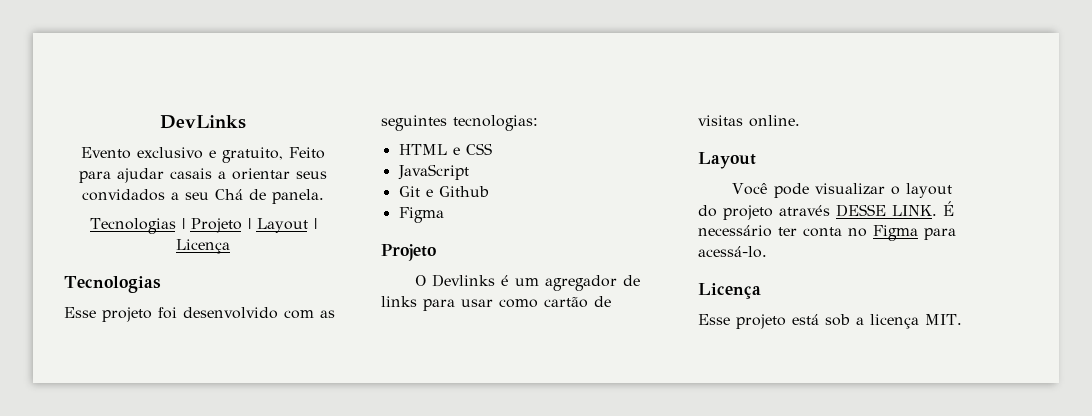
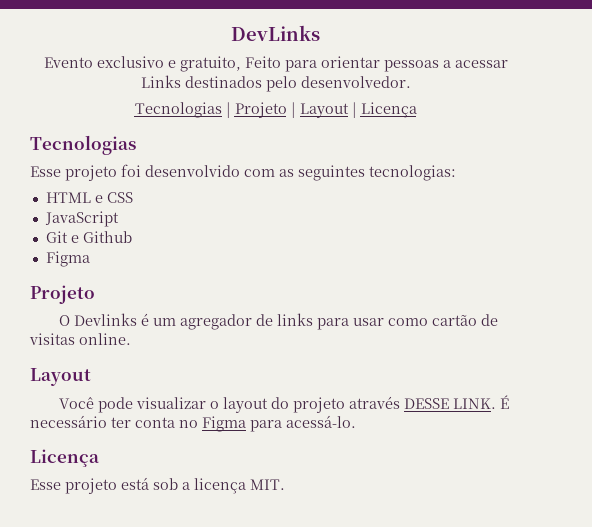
- Evento exclusivo e gratuito, Feito para ajudar casais a orientar seus convidados a seu Chá de panela.
+ Evento exclusivo e gratuito, Feito para orientar pessoas a acessar Links destinados pelo desenvolvedor.

